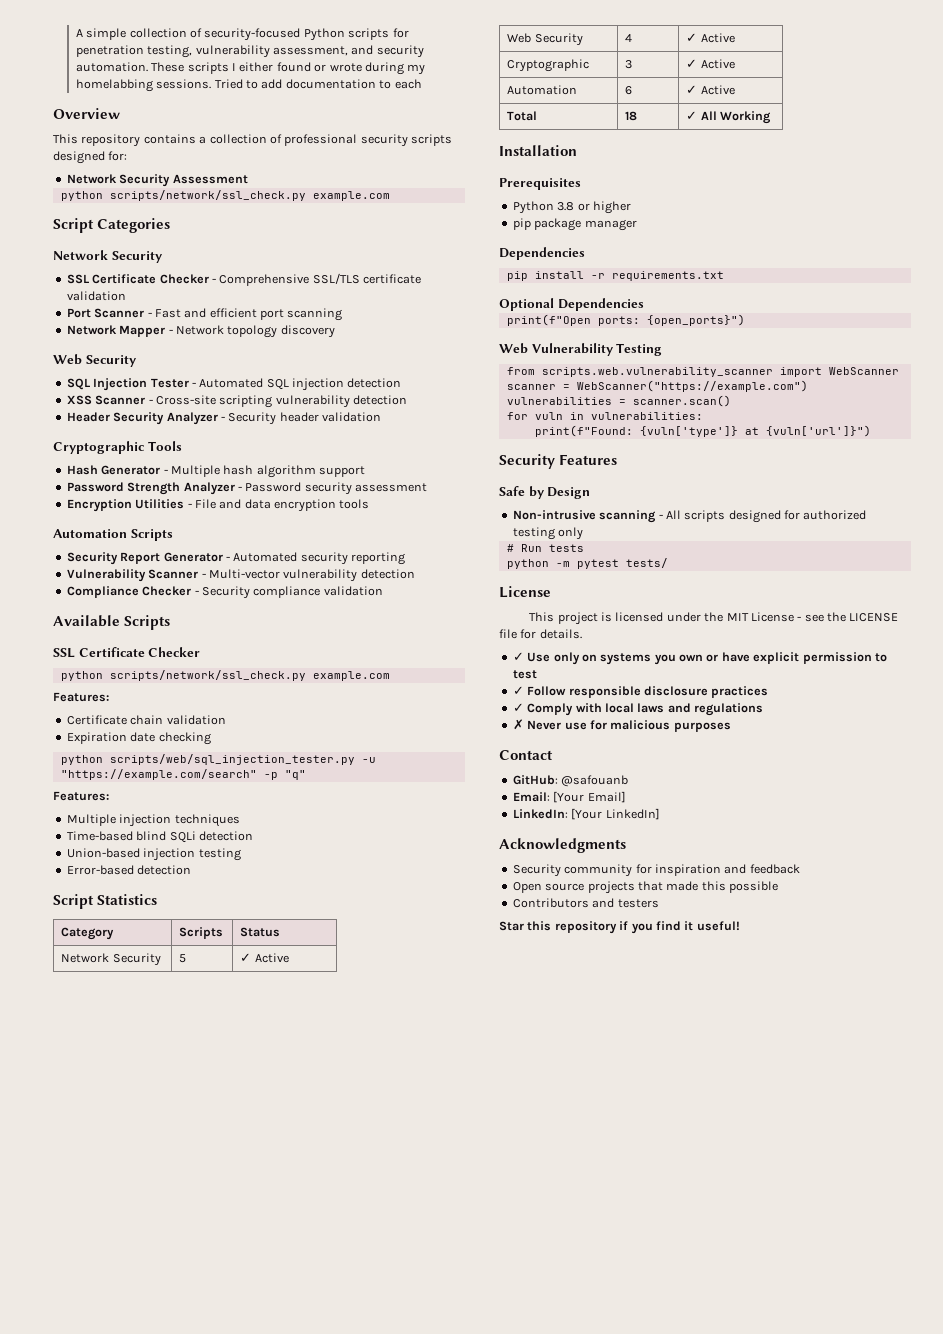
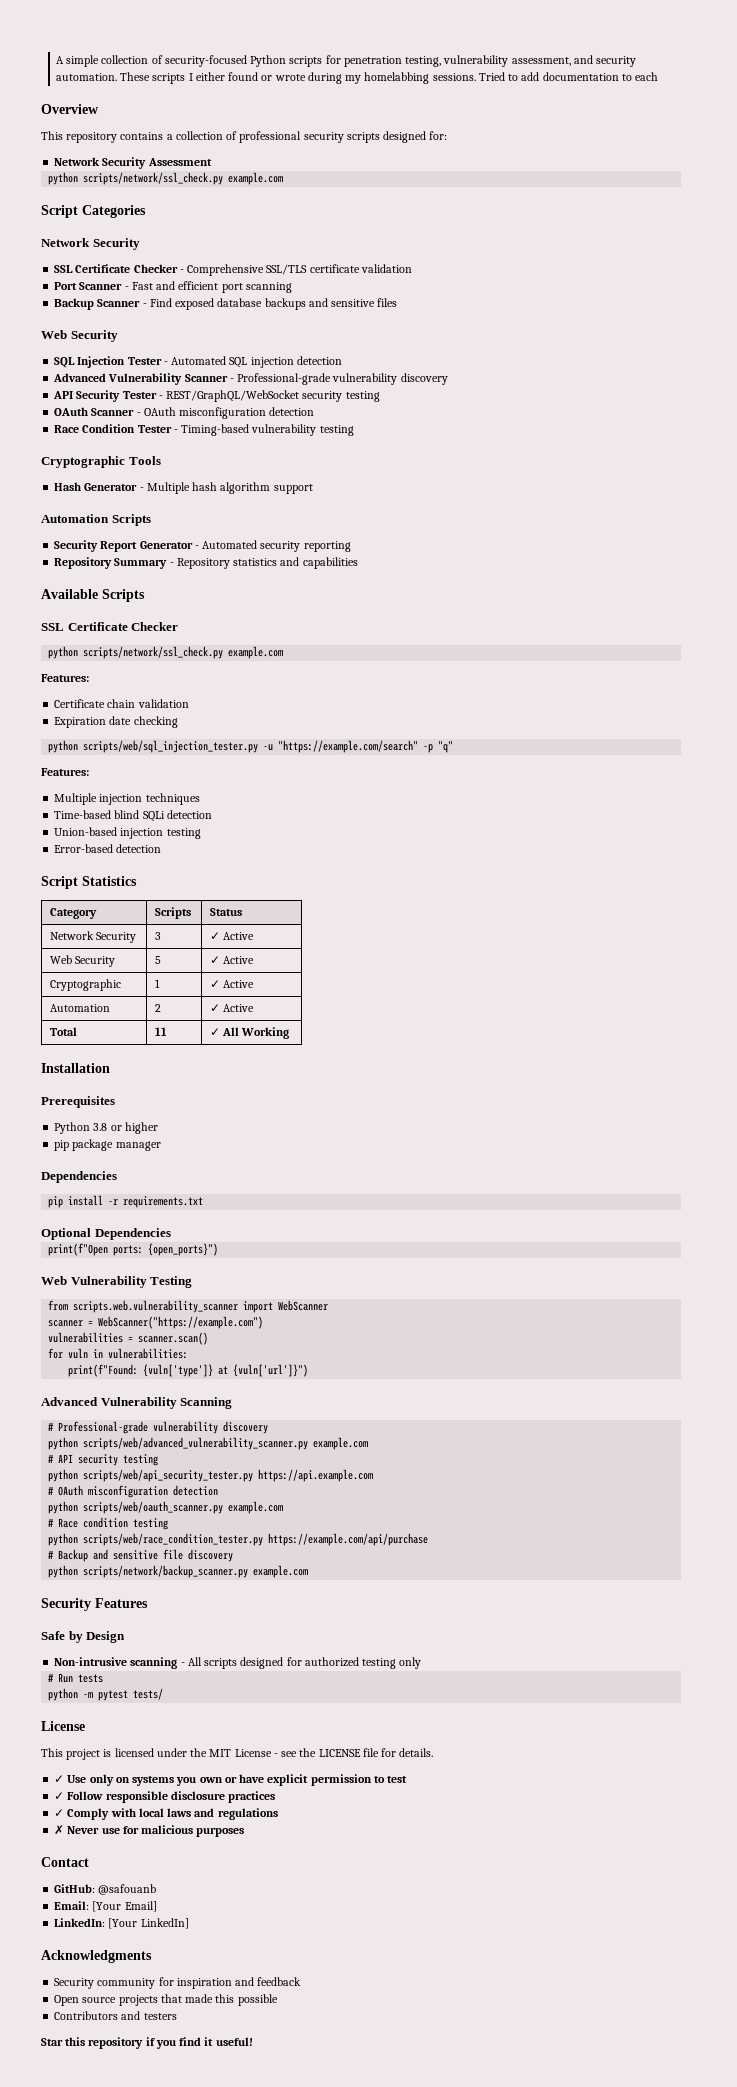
- Network Mapper - Network topology discovery
+ Backup Scanner - Find exposed database backups and sensitive files
- XSS Scanner - Cross-site scripting vulnerability detection
- Header Security Analyzer - Security header validation
+ Advanced Vulnerability Scanner - Professional-grade vulnerability discovery
+ API Security Tester - REST/GraphQL/WebSocket security testing
+ OAuth Scanner - OAuth misconfiguration detection
+ Race Condition Tester - Timing-based vulnerability testing
- Password Strength Analyzer - Password security assessment
- Encryption Utilities - File and data encryption tools
- Vulnerability Scanner - Multi-vector vulnerability detection
- Compliance Checker - Security compliance validation
+ Repository Summary - Repository statistics and capabilities
- Network Security | 5 | ✓ Active
+ Network Security | 3 | ✓ Active
- Web Security | 4 | ✓ Active
+ Web Security | 5 | ✓ Active
- Cryptographic | 3 | ✓ Active
+ Cryptographic | 1 | ✓ Active
- Automation | 6 | ✓ Active
+ Automation | 2 | ✓ Active
- Total | 18 | ✓ All Working
+ Total | 11 | ✓ All Working
+ Advanced Vulnerability Scanning
+ # Professional-grade vulnerability discovery
+ python scripts/web/advanced_vulnerability_scanner.py example.com
+ # API security testing
+ python scripts/web/api_security_tester.py https://api.example.com
+ # OAuth misconfiguration detection
+ python scripts/web/oauth_scanner.py example.com
+ # Race condition testing
+ python scripts/web/race_condition_tester.py https://example.com/api/purchase
+ # Backup and sensitive file discovery
+ python scripts/network/backup_scanner.py example.com

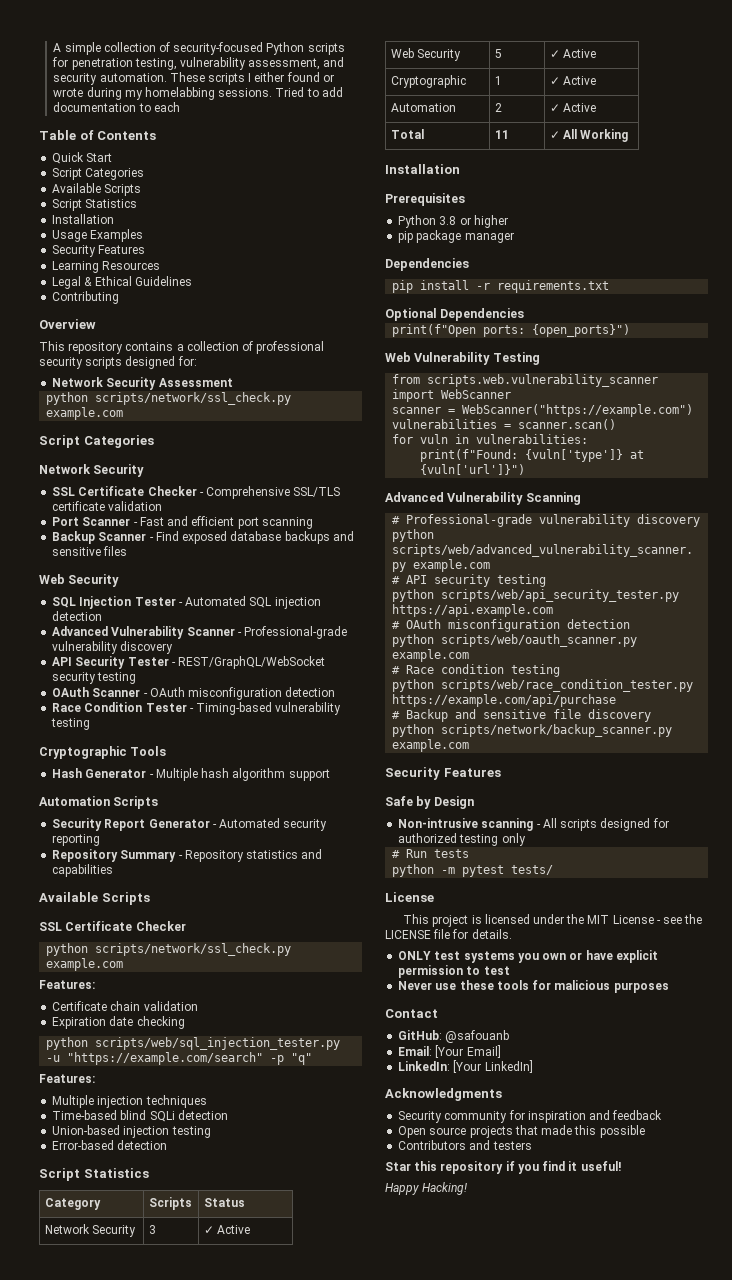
+ Table of Contents
+ Quick Start
+ Script Categories
+ Available Scripts
+ Script Statistics
+ Installation
+ Usage Examples
+ Security Features
+ Learning Resources
+ Legal & Ethical Guidelines
+ Contributing
- ✓ Use only on systems you own or have explicit permission to test
+ ONLY test systems you own or have explicit permission to test
- ✓ Follow responsible disclosure practices
- ✓ Comply with local laws and regulations
- ✗ Never use for malicious purposes
+ Never use these tools for malicious purposes
+ Happy Hacking!

